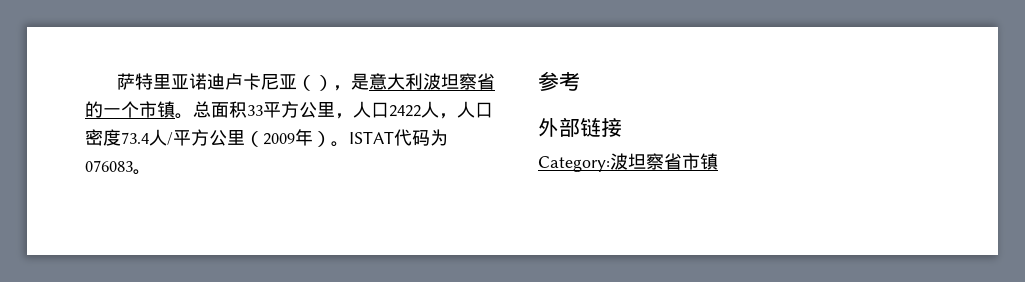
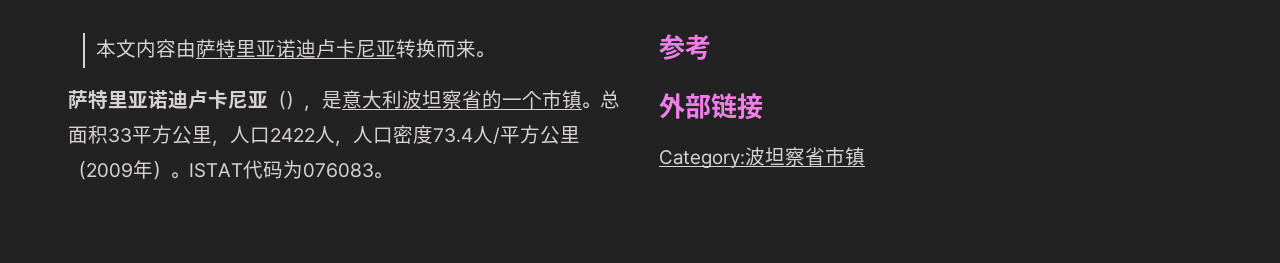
+ 本文内容由萨特里亚诺迪卢卡尼亚转换而来。

